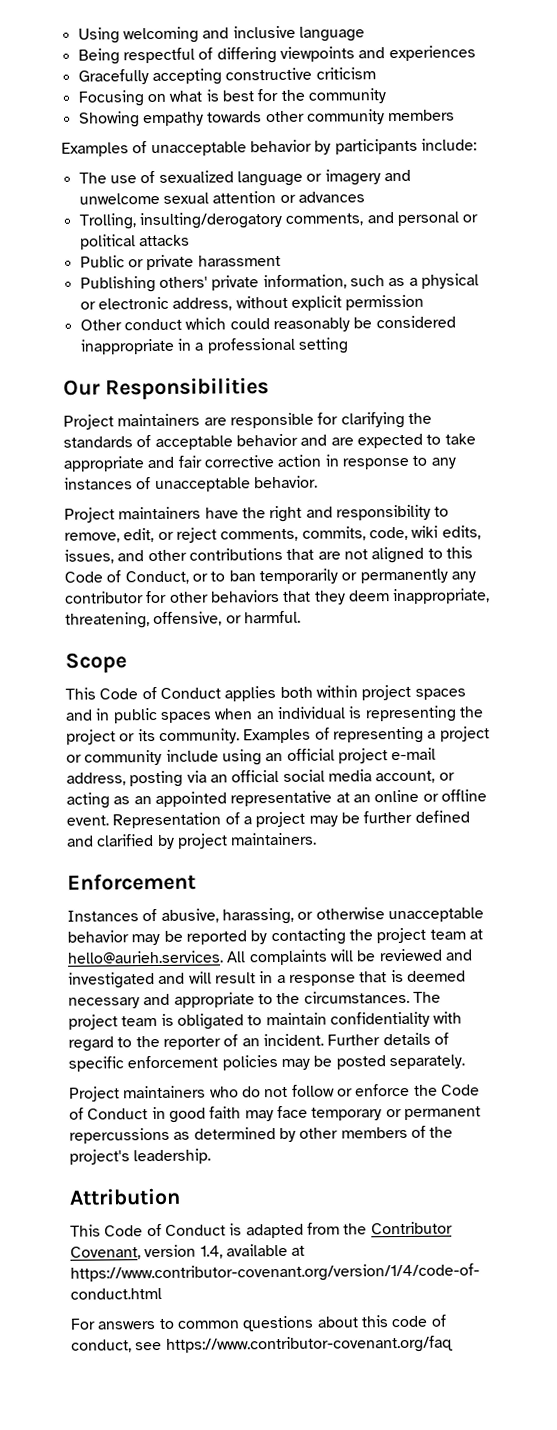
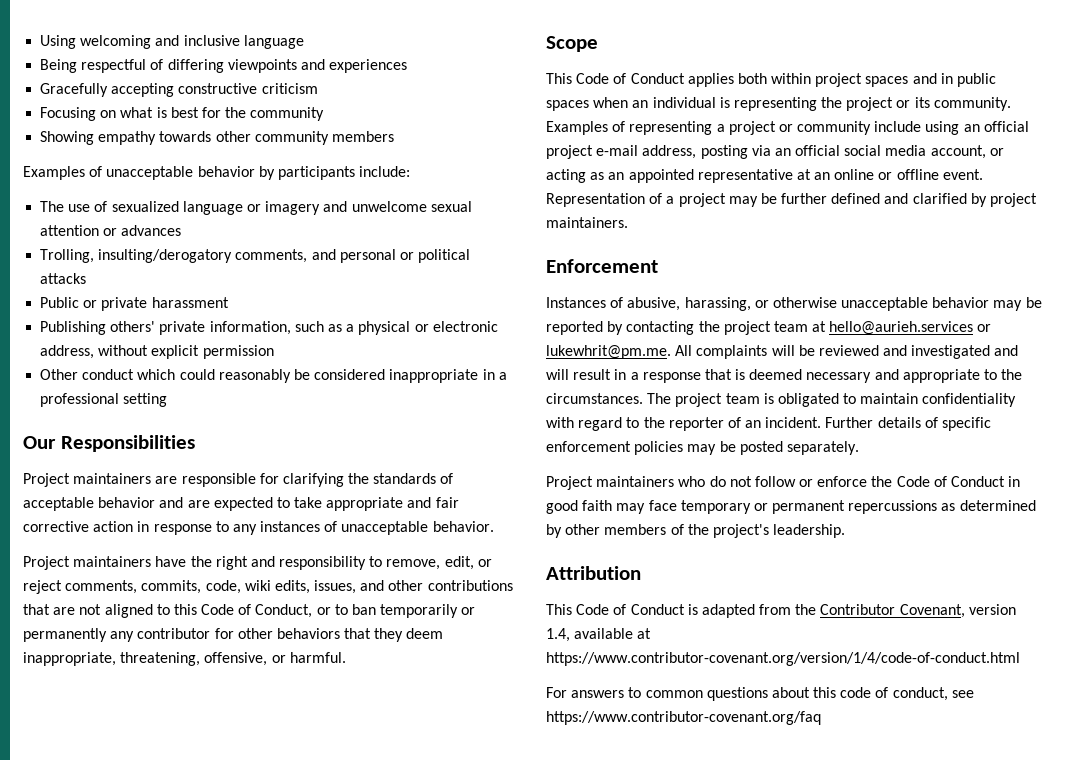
- Instances of abusive, harassing, or otherwise unacceptable behavior may be reported by contacting the project team at hello@aurieh.services. All complaints will be reviewed and investigated and will result in a response that is deemed necessary and appropriate to the circumstances.
+ Instances of abusive, harassing, or otherwise unacceptable behavior may be reported by contacting the project team at hello@aurieh.services or lukewhrit@pm.me. All complaints will be reviewed and investigated and will result in a response that is deemed necessary and appropriate to the circumstances.

